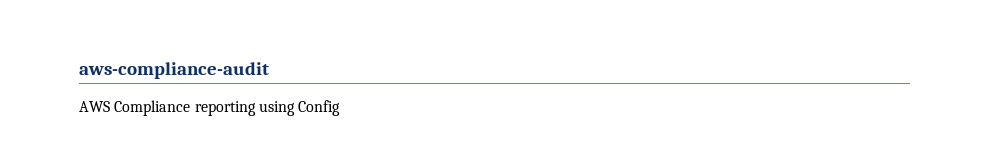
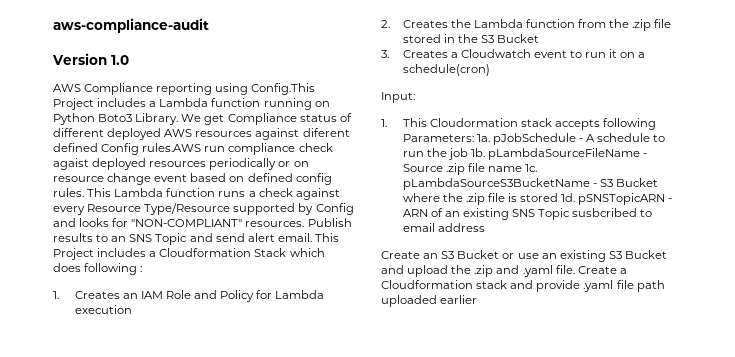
+ Version 1.0
- AWS Compliance reporting using Config
+ AWS Compliance reporting using Config.This Project includes a Lambda function running on Python Boto3 Library. We get Compliance status of different deployed AWS resources against diferent defined Config rules.AWS run compliance check agaist deployed resources periodically or on resource change event based on defined config rules. This Lambda function runs a check against every Resource Type/Resource supported by Config and looks for "NON-COMPLIANT" resources. Publish results to an SNS Topic and send alert email. This Project includes a Cloudformation Stack which does following :
+ 1. Creates an IAM Role and Policy for Lambda execution
+ 2. Creates the Lambda function from the .zip file stored in the S3 Bucket
+ 3. Creates a Cloudwatch event to run it on a schedule(cron)
+ Input:
+ 1. This Cloudormation stack accepts following Parameters: 1a. pJobSchedule - A schedule to run the job 1b. pLambdaSourceFileName - Source .zip file name 1c. pLambdaSourceS3BucketName - S3 Bucket where the .zip file is stored 1d. pSNSTopicARN - ARN of an existing SNS Topic susbcribed to email address
+ Create an S3 Bucket or use an existing S3 Bucket and upload the .zip and .yaml file. Create a Cloudformation stack and provide .yaml file path uploaded earlier

